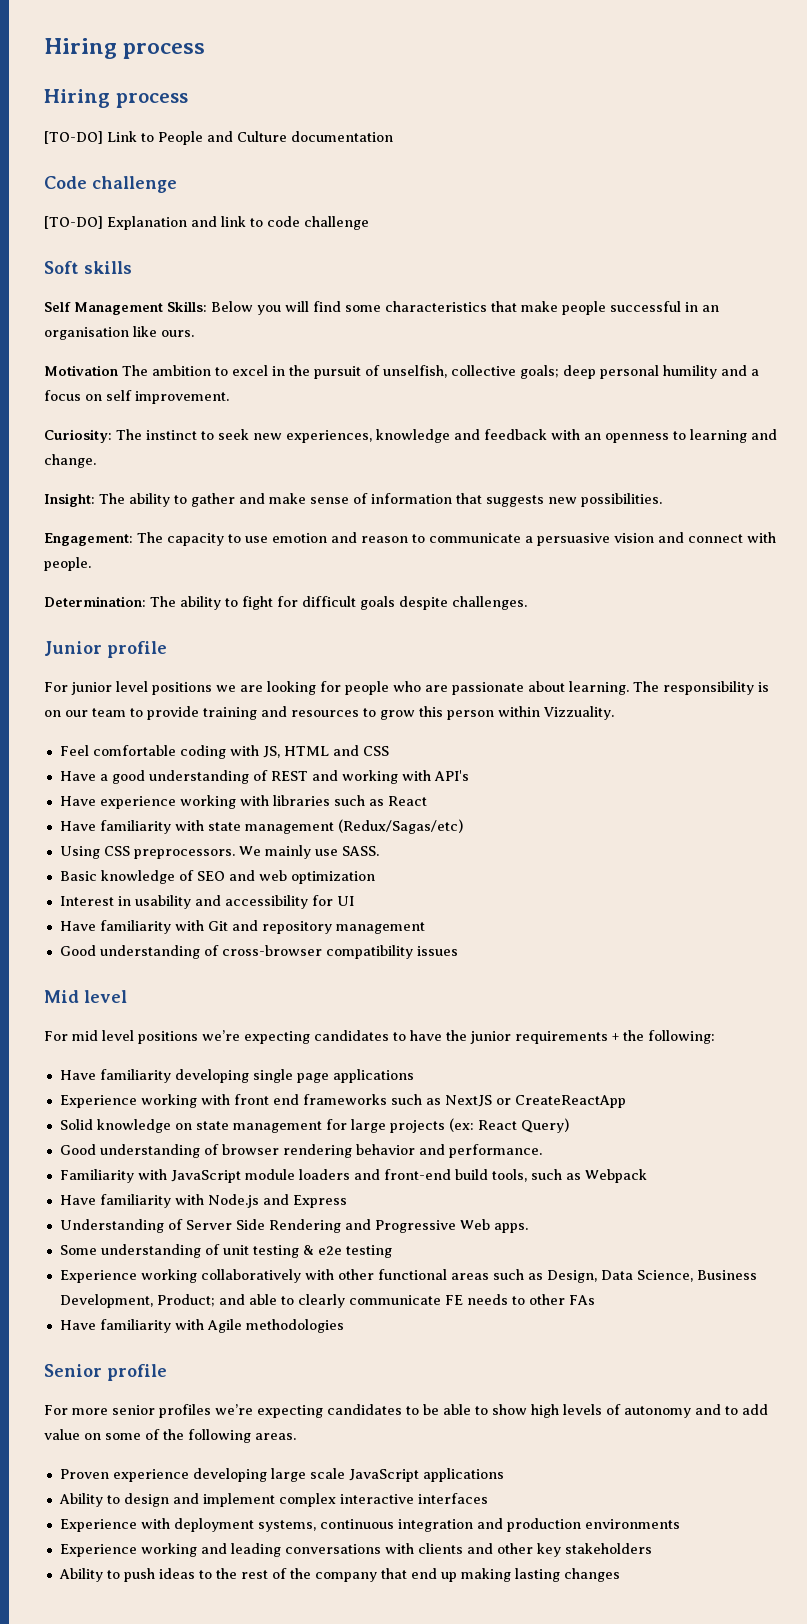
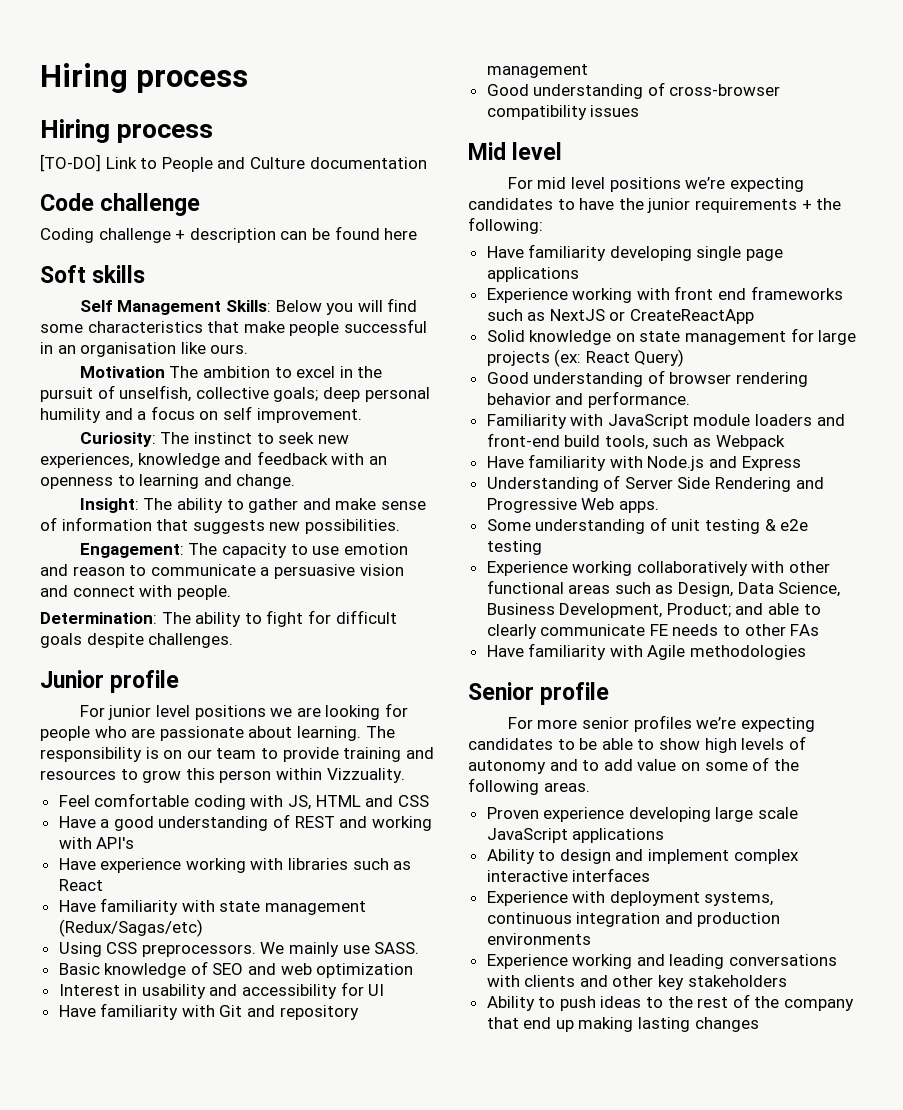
- [TO-DO] Explanation and link to code challenge
+ Coding challenge + description can be found here

